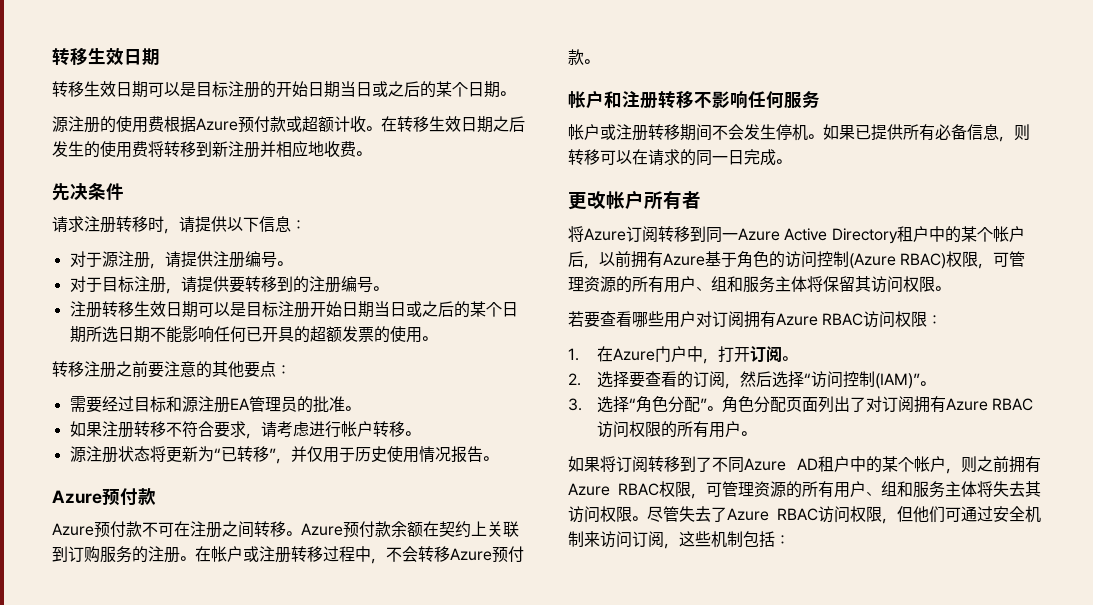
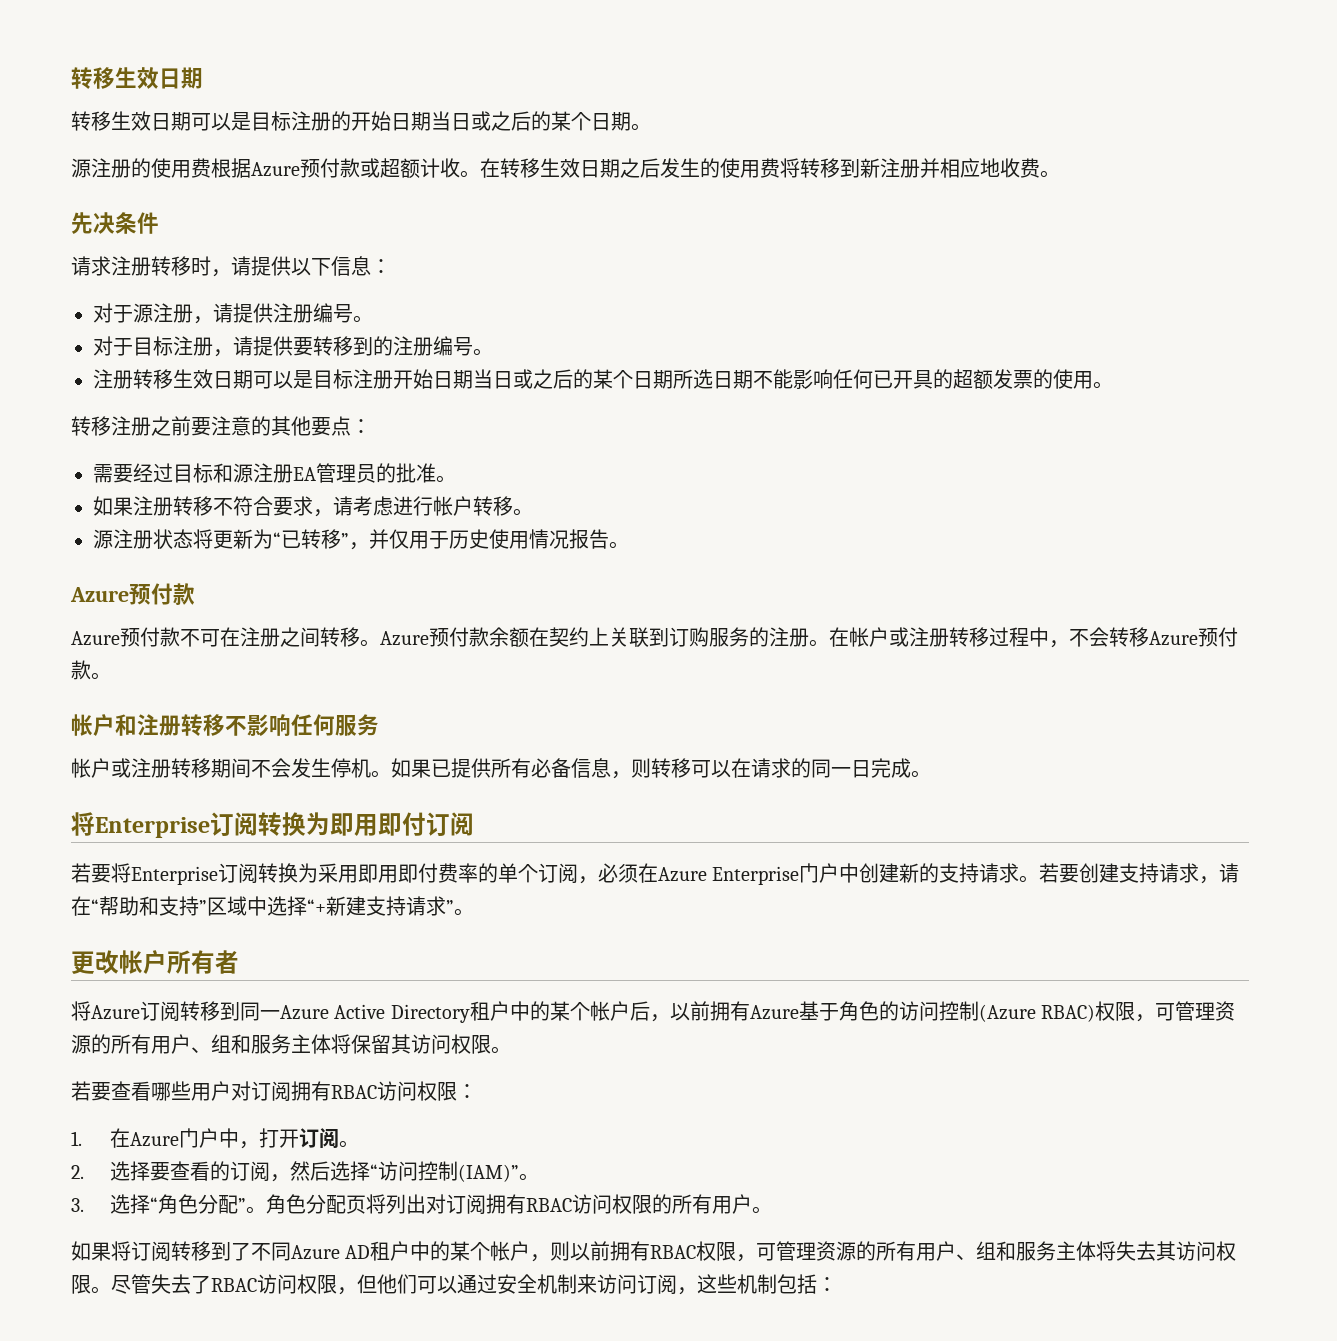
+ 将Enterprise订阅转换为即用即付订阅
+ 若要将Enterprise订阅转换为采用即用即付费率的单个订阅，必须在Azure Enterprise门户中创建新的支持请求。若要创建支持请求，请在“帮助和支持”区域中选择“+新建支持请求”。
- 若要查看哪些用户对订阅拥有Azure RBAC访问权限：
+ 若要查看哪些用户对订阅拥有RBAC访问权限：
- 角色分配页面列出了对订阅拥有Azure RBAC访问权限的所有用户。
+ 角色分配页将列出对订阅拥有RBAC访问权限的所有用户。
- 如果将订阅转移到了不同Azure AD租户中的某个帐户，则之前拥有Azure RBAC权限，可管理资源的所有用户、组和服务主体将失去其访问权限。
+ 如果将订阅转移到了不同Azure AD租户中的某个帐户，则以前拥有RBAC权限，可管理资源的所有用户、组和服务主体将失去其访问权限。
- 尽管失去了Azure RBAC访问权限，但他们可通过安全机制来访问订阅，这些机制包括：
+ 尽管失去了RBAC访问权限，但他们可以通过安全机制来访问订阅，这些机制包括：

